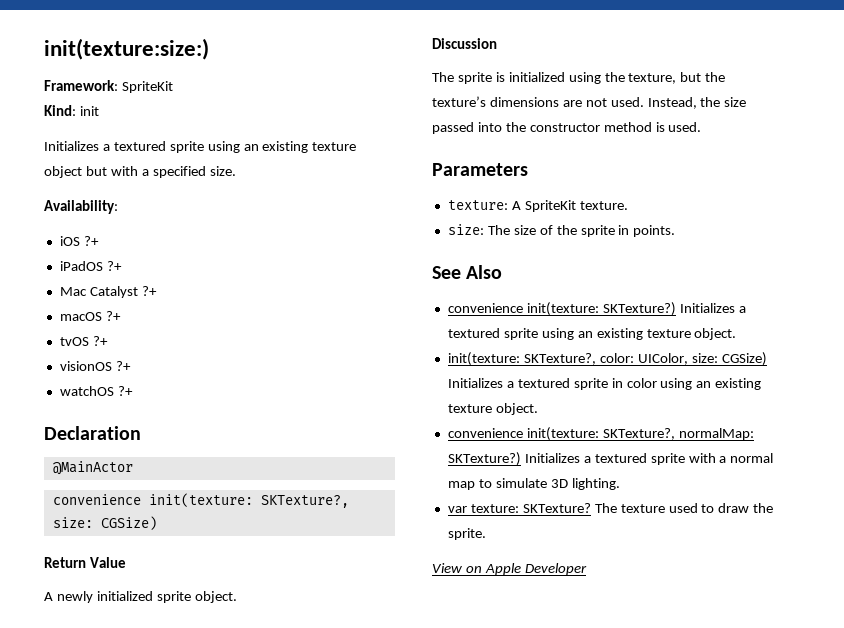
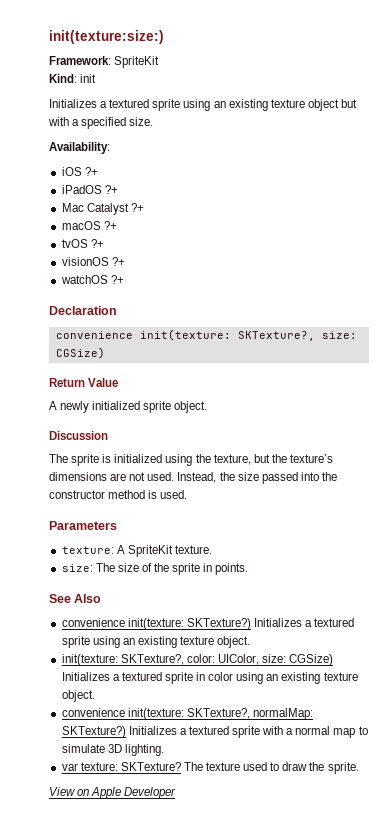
- @MainActor

